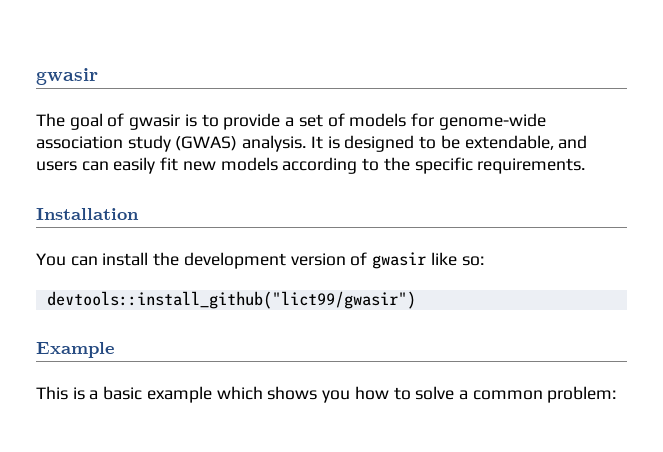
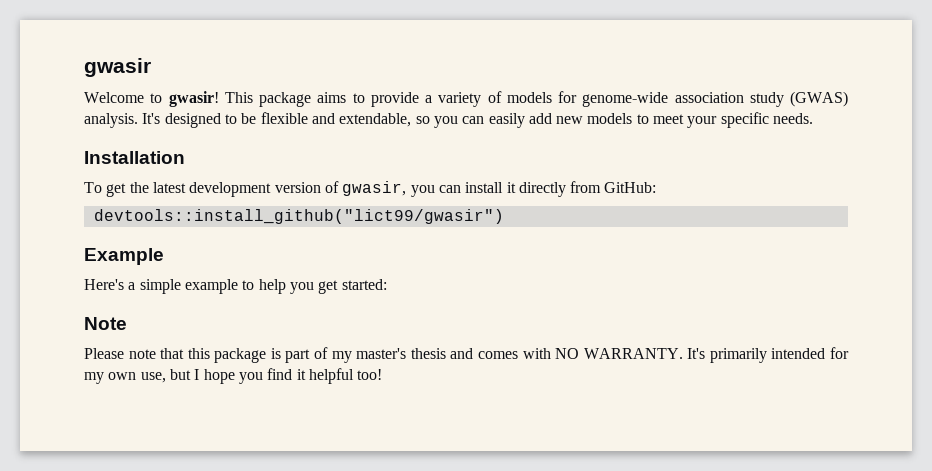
- The goal of gwasir is to provide a set of models for genome-wide association study (GWAS) analysis.
+ Welcome to gwasir! This package aims to provide a variety of models for genome-wide association study (GWAS) analysis.
- It is designed to be extendable, and users can easily fit new models according to the specific requirements.
+ It's designed to be flexible and extendable, so you can easily add new models to meet your specific needs.
  Installation
- You can install the development version of gwasir like so:
+ To get the latest development version of gwasir, you can install it directly from GitHub:
  devtools::install_github("lict99/gwasir")
  Example
- This is a basic example which shows you how to solve a common problem:
+ Here's a simple example to help you get started:
+ Note
+ Please note that this package is part of my master's thesis and comes with NO WARRANTY. It's primarily intended for my own use, but I hope you find it helpful too!

